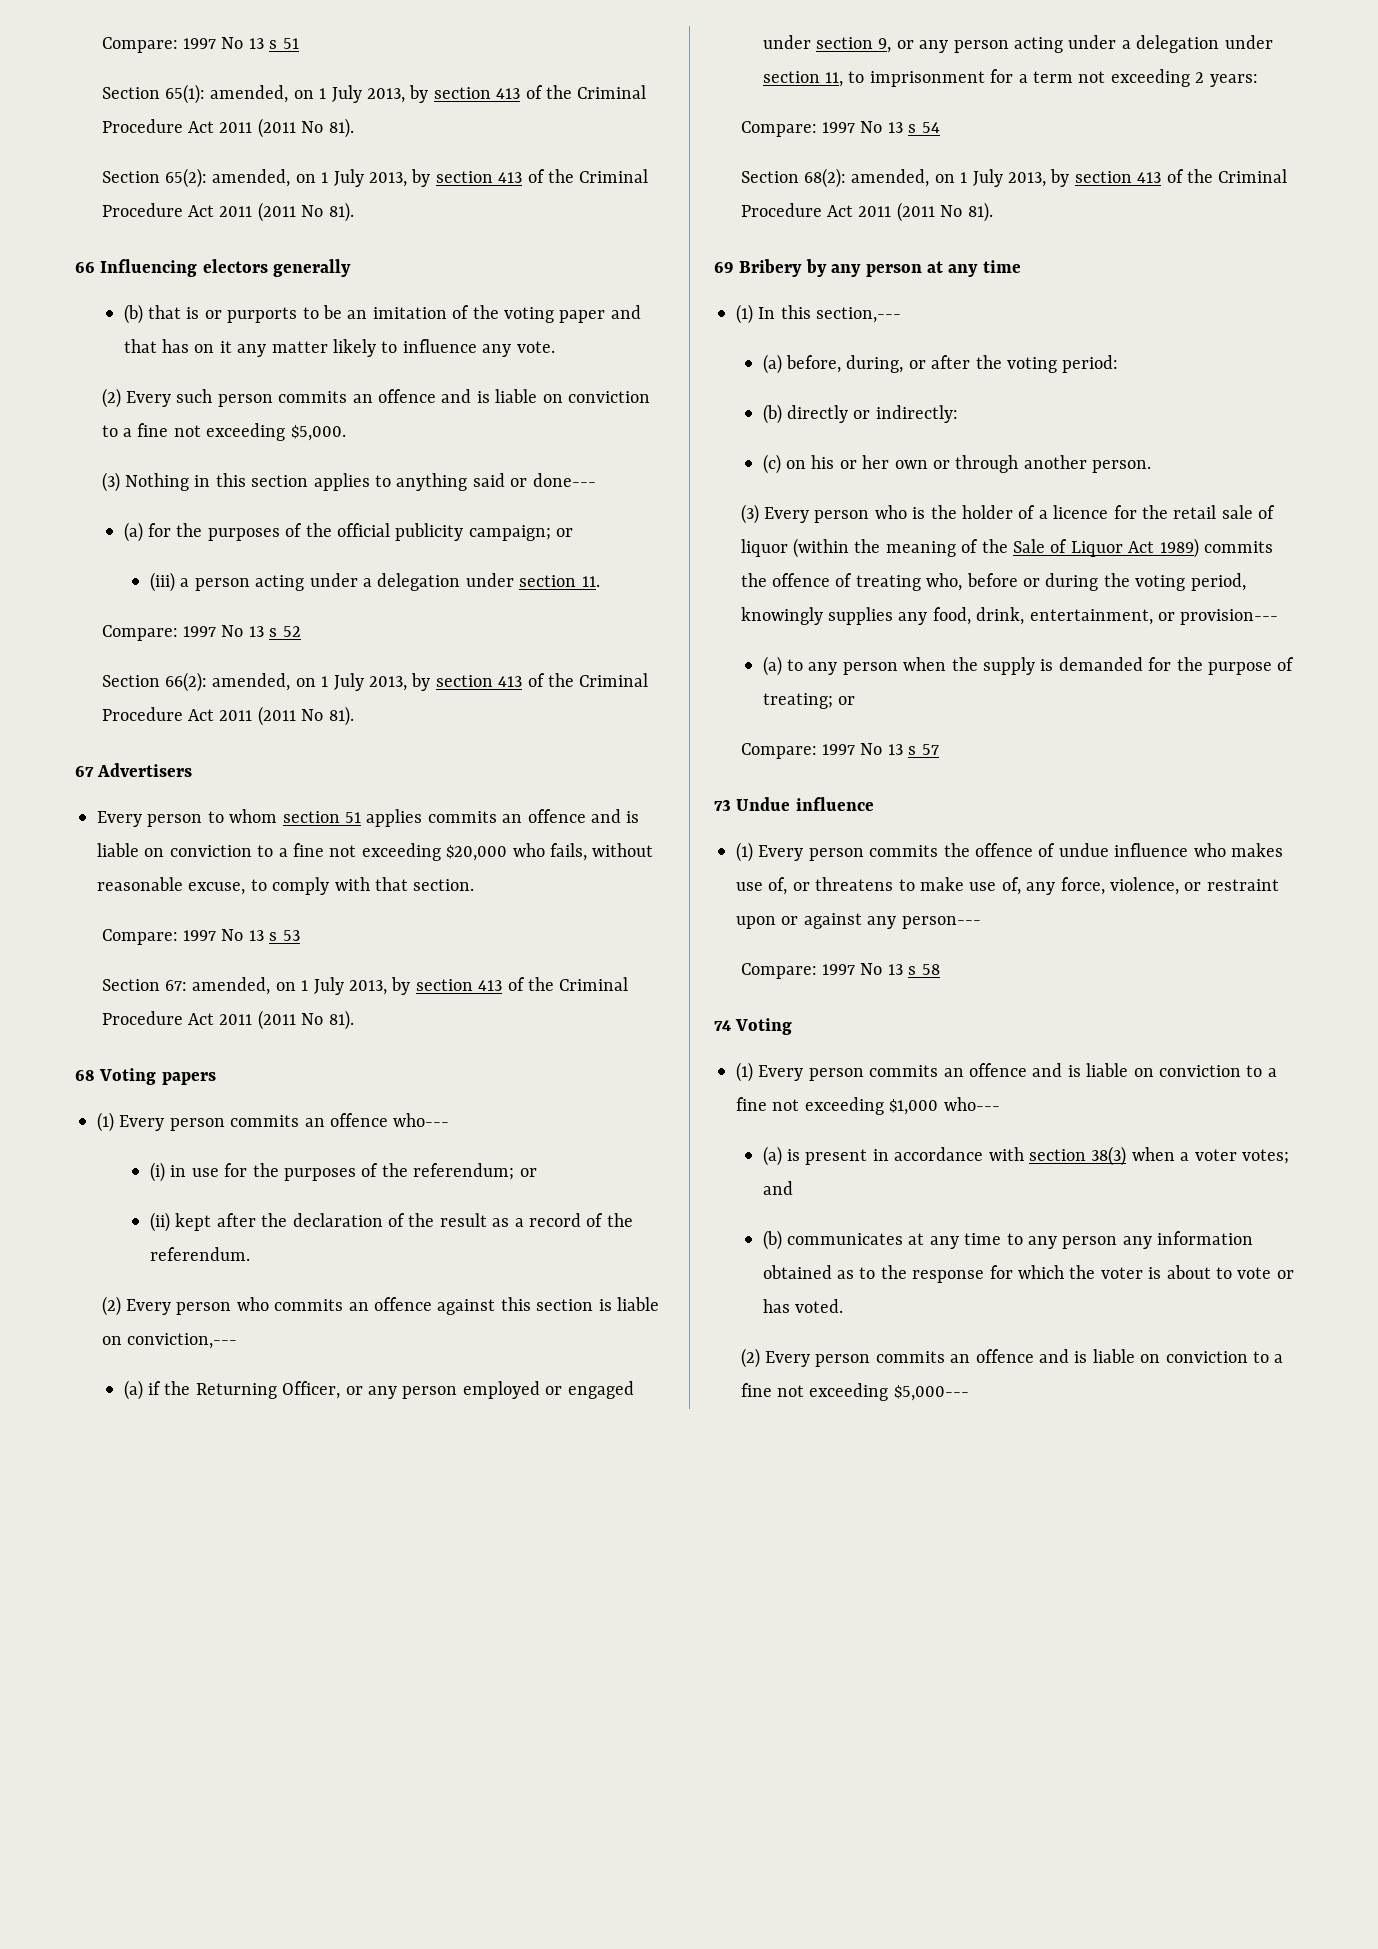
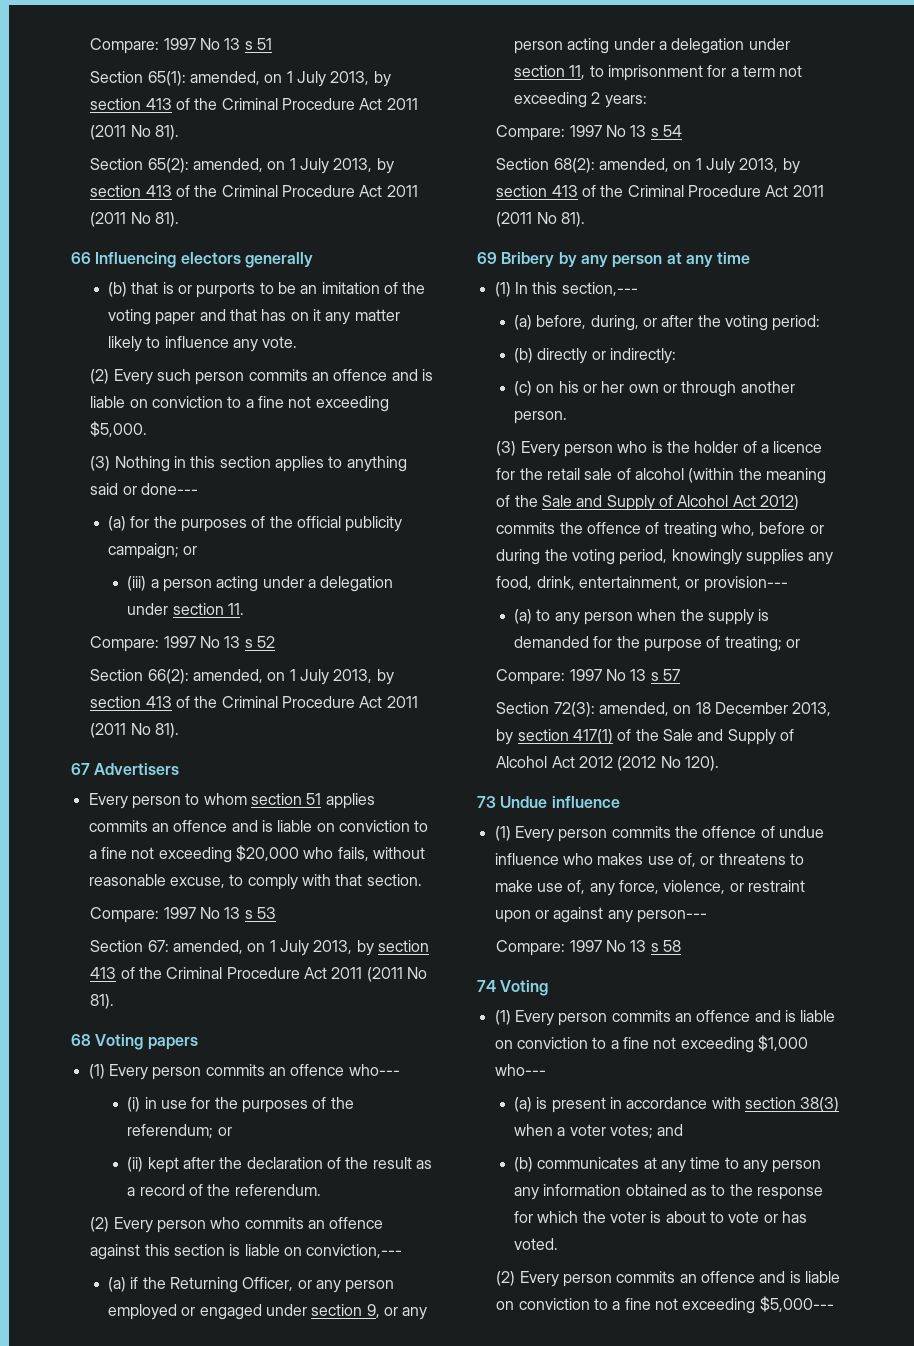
- (3) Every person who is the holder of a licence for the retail sale of liquor (within the meaning of the Sale of Liquor Act 1989) commits the offence of treating who, before or during the voting period, knowingly supplies any food, drink, entertainment, or provision---
+ (3) Every person who is the holder of a licence for the retail sale of alcohol (within the meaning of the Sale and Supply of Alcohol Act 2012) commits the offence of treating who, before or during the voting period, knowingly supplies any food, drink, entertainment, or provision---
+ Section 72(3): amended, on 18 December 2013, by section 417(1) of the Sale and Supply of Alcohol Act 2012 (2012 No 120).

